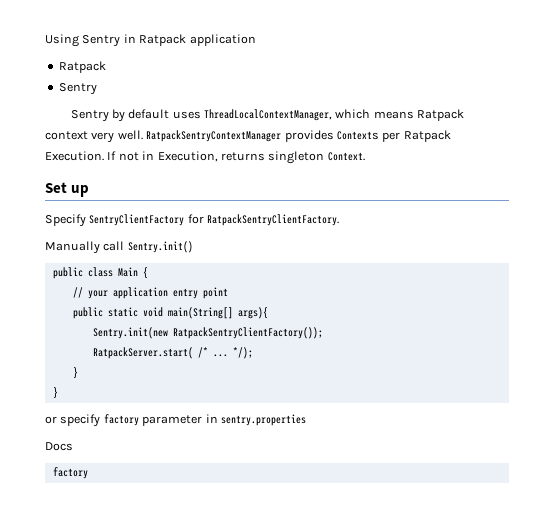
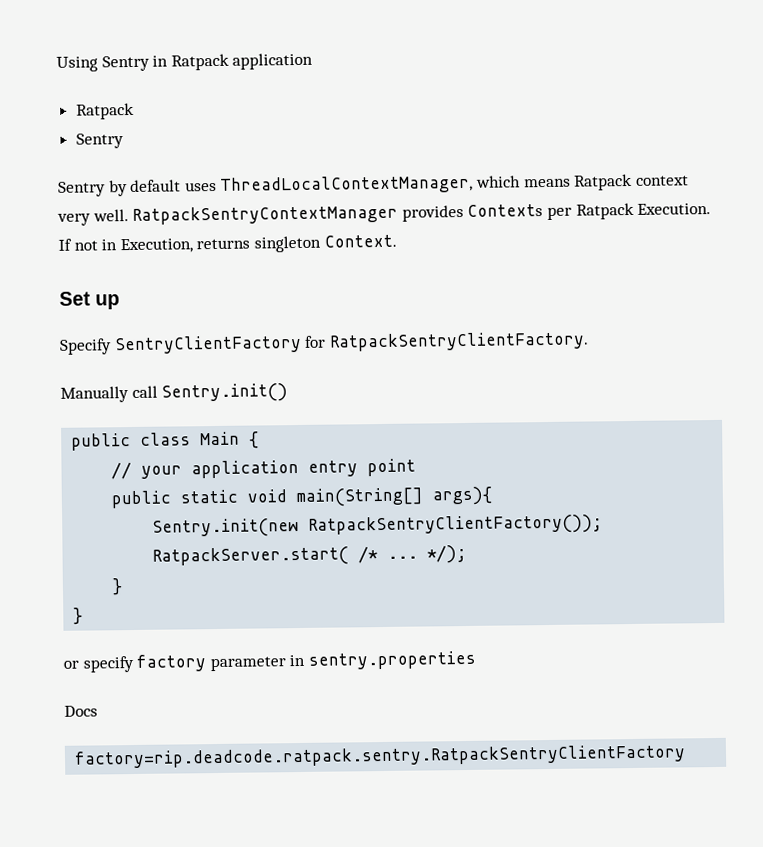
  Docs
- factory
+ factory=rip.deadcode.ratpack.sentry.RatpackSentryClientFactory

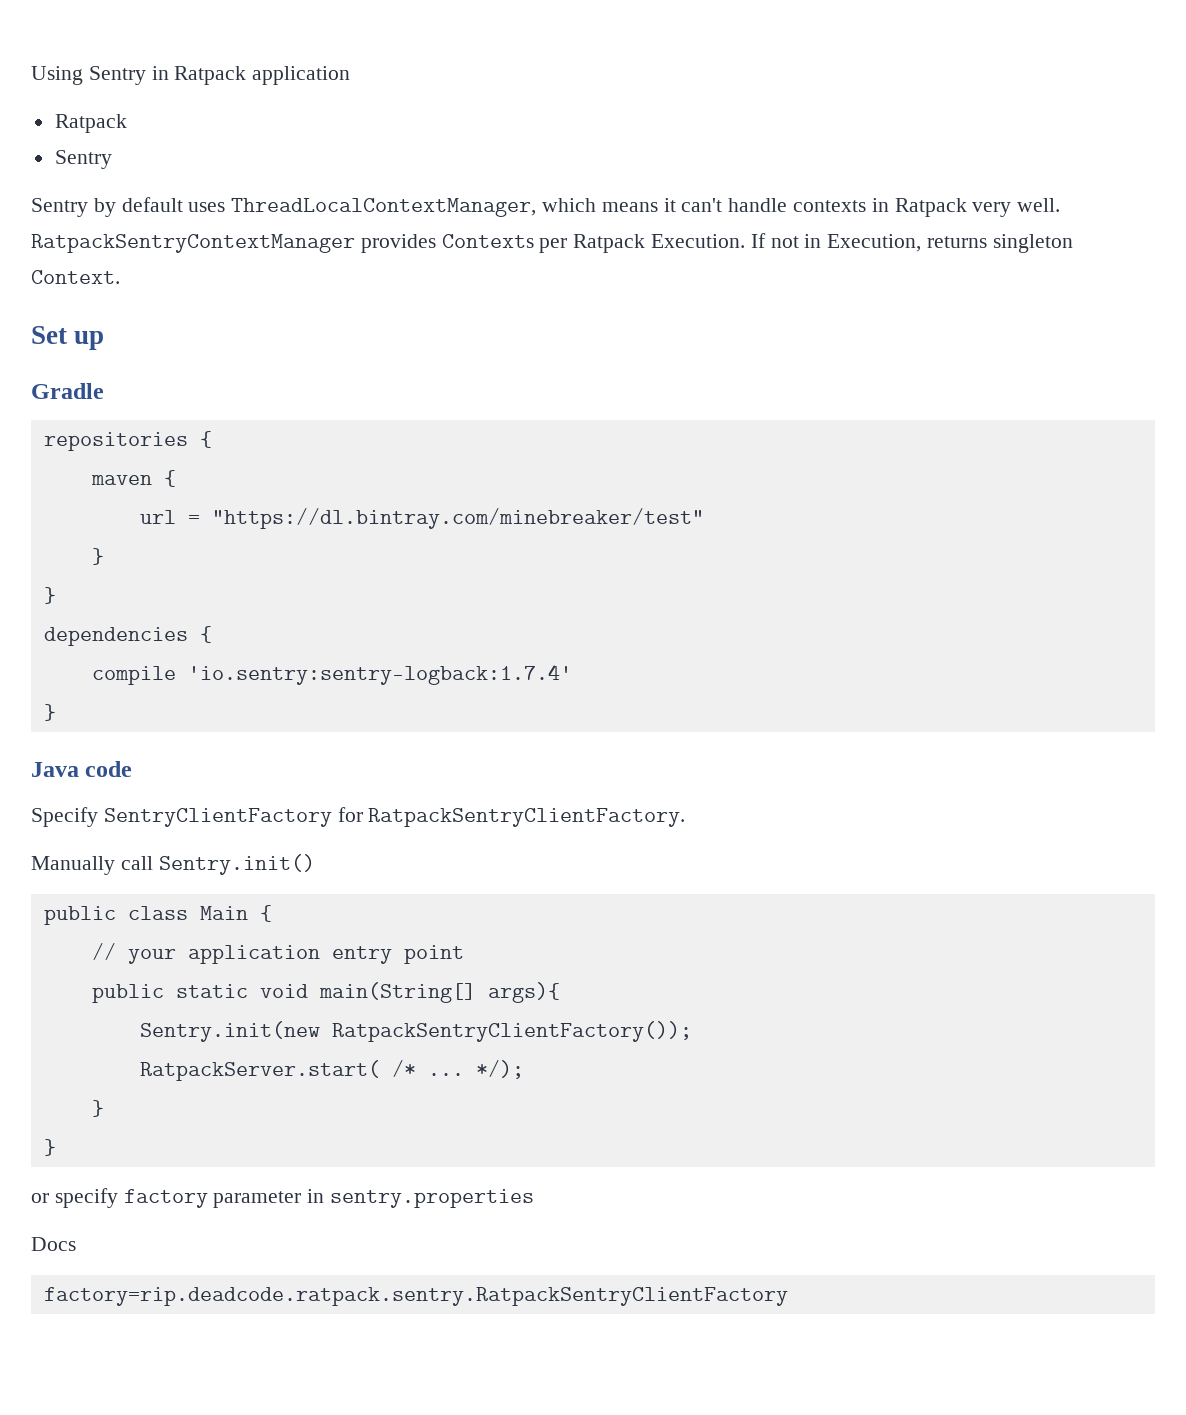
- Sentry by default uses ThreadLocalContextManager, which means Ratpack context very well.
+ Sentry by default uses ThreadLocalContextManager, which means it can't handle contexts in Ratpack very well.
+ Gradle
+ repositories {
+ maven {
+ url = "https://dl.bintray.com/minebreaker/test"
+ }
+ }
+ dependencies {
+ compile 'io.sentry:sentry-logback:1.7.4'
+ }
+ Java code

